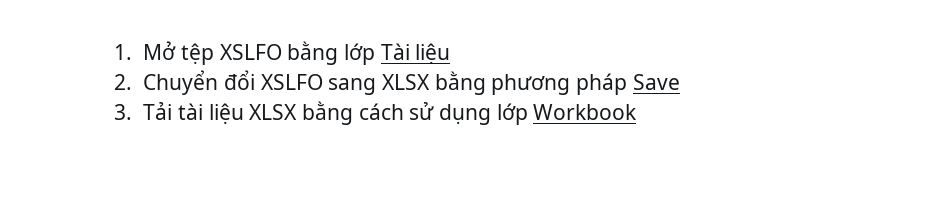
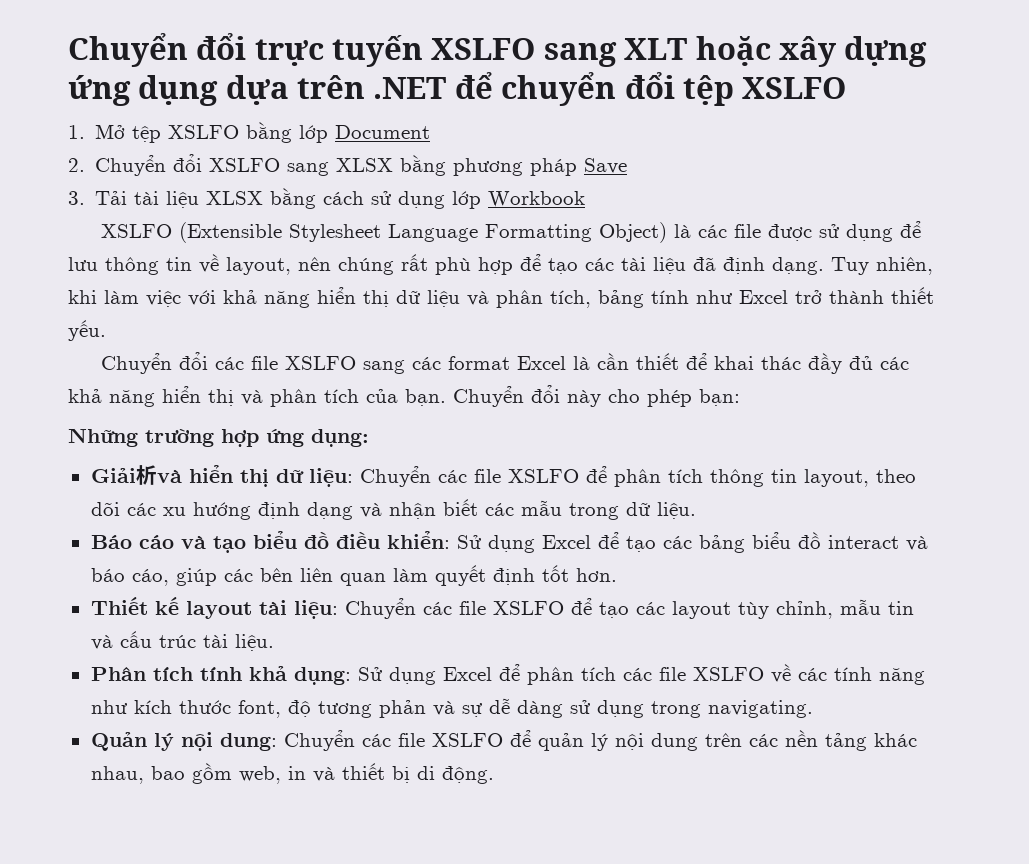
+ Chuyển đổi trực tuyến XSLFO sang XLT hoặc xây dựng ứng dụng dựa trên .NET để chuyển đổi tệp XSLFO
- 1. Mở tệp XSLFO bằng lớp Tài liệu
+ 1. Mở tệp XSLFO bằng lớp Document
+ XSLFO (Extensible Stylesheet Language Formatting Object) là các file được sử dụng để lưu thông tin về layout, nên chúng rất phù hợp để tạo các tài liệu đã định dạng. Tuy nhiên, khi làm việc với khả năng hiển thị dữ liệu và phân tích, bảng tính như Excel trở thành thiết yếu.
+ Chuyển đổi các file XSLFO sang các format Excel là cần thiết để khai thác đầy đủ các khả năng hiển thị và phân tích của bạn. Chuyển đổi này cho phép bạn:
+ Những trường hợp ứng dụng:
+ Giải析và hiển thị dữ liệu: Chuyển các file XSLFO để phân tích thông tin layout, theo dõi các xu hướng định dạng và nhận biết các mẫu trong dữ liệu.
+ Báo cáo và tạo biểu đồ điều khiển: Sử dụng Excel để tạo các bảng biểu đồ interact và báo cáo, giúp các bên liên quan làm quyết định tốt hơn.
+ Thiết kế layout tài liệu: Chuyển các file XSLFO để tạo các layout tùy chỉnh, mẫu tin và cấu trúc tài liệu.
+ Phân tích tính khả dụng: Sử dụng Excel để phân tích các file XSLFO về các tính năng như kích thước font, độ tương phản và sự dễ dàng sử dụng trong navigating.
+ Quản lý nội dung: Chuyển các file XSLFO để quản lý nội dung trên các nền tảng khác nhau, bao gồm web, in và thiết bị di động.

